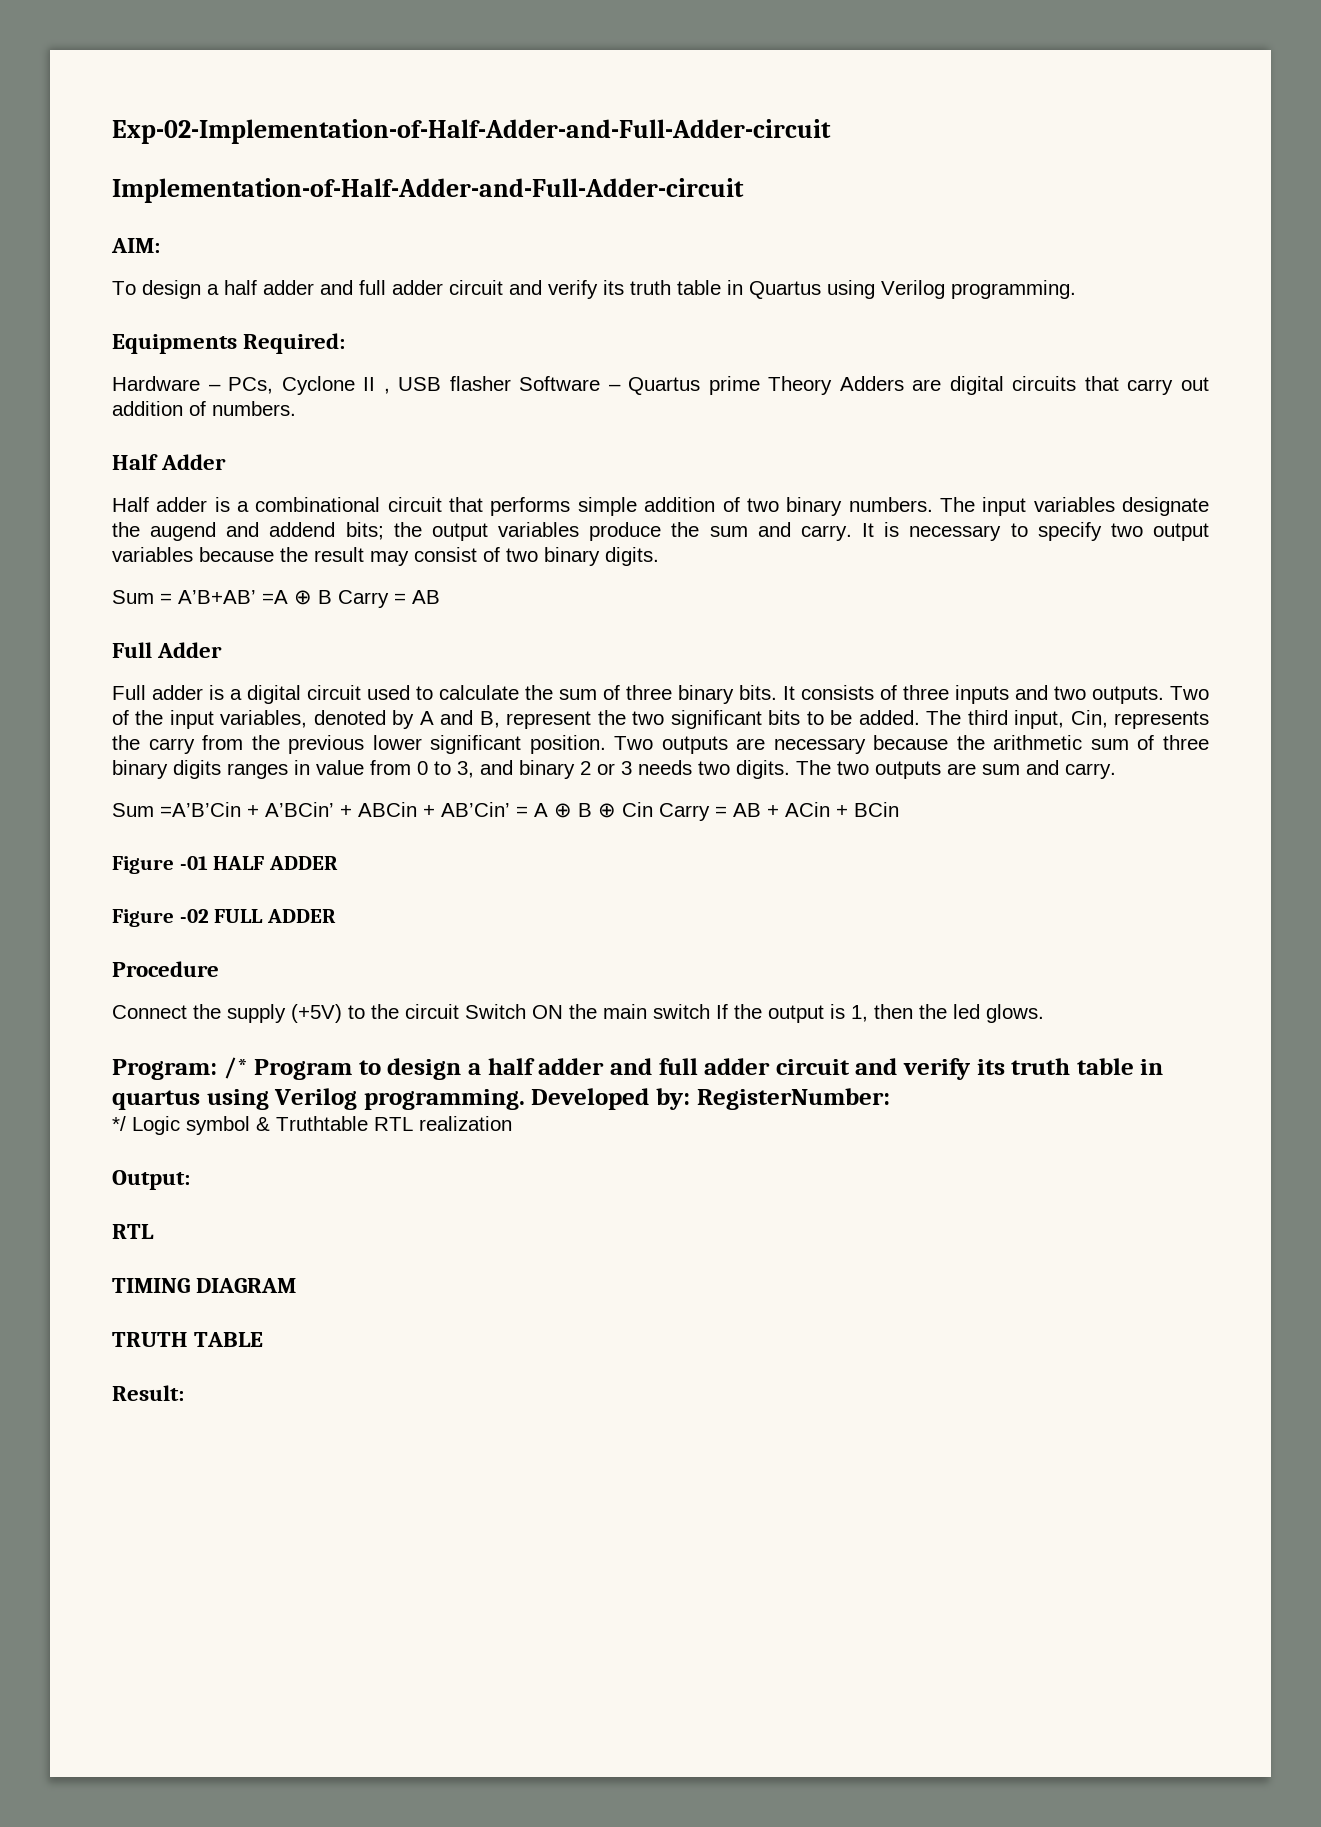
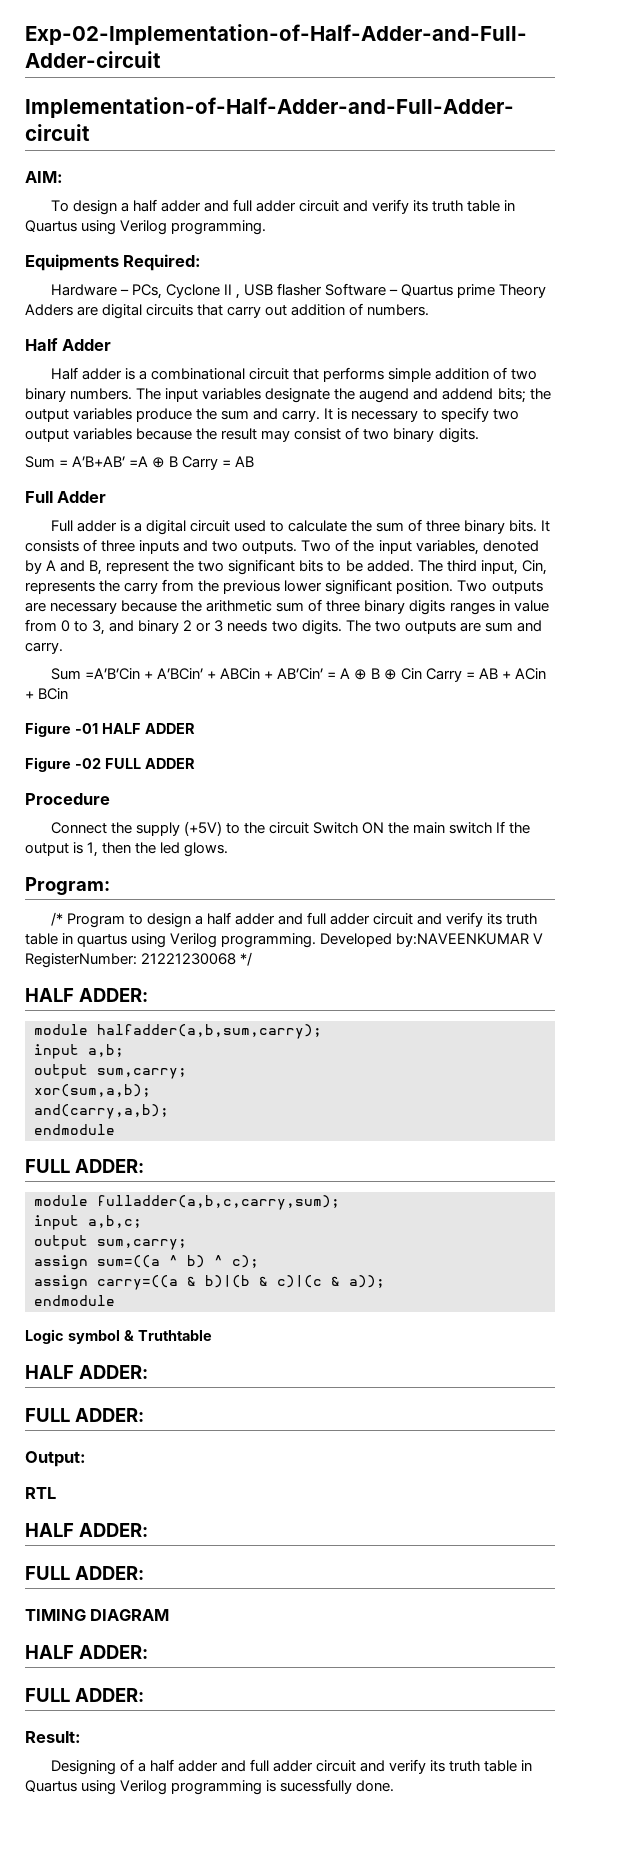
- Program: /* Program to design a half adder and full adder circuit and verify its truth table in quartus using Verilog programming.
+ Program:
+ /* Program to design a half adder and full adder circuit and verify its truth table in quartus using Verilog programming.
- Developed by: RegisterNumber:
- */ Logic symbol & Truthtable RTL realization
+ Developed by:NAVEENKUMAR V RegisterNumber: 21221230068 */
+ HALF ADDER:
+ module halfadder(a,b,sum,carry);
+ input a,b;
+ output sum,carry;
+ xor(sum,a,b);
+ and(carry,a,b);
+ endmodule
+ FULL ADDER:
+ module fulladder(a,b,c,carry,sum);
+ input a,b,c;
+ output sum,carry;
+ assign sum=((a ^ b) ^ c);
+ assign carry=((a & b)|(b & c)|(c & a));
+ endmodule
+ Logic symbol & Truthtable
+ HALF ADDER:
+ FULL ADDER:
  Output:
  RTL
+ HALF ADDER:
+ FULL ADDER:
  TIMING DIAGRAM
- TRUTH TABLE
+ HALF ADDER:
+ FULL ADDER:
  Result:
+ Designing of a half adder and full adder circuit and verify its truth table in Quartus using Verilog programming is sucessfully done.

